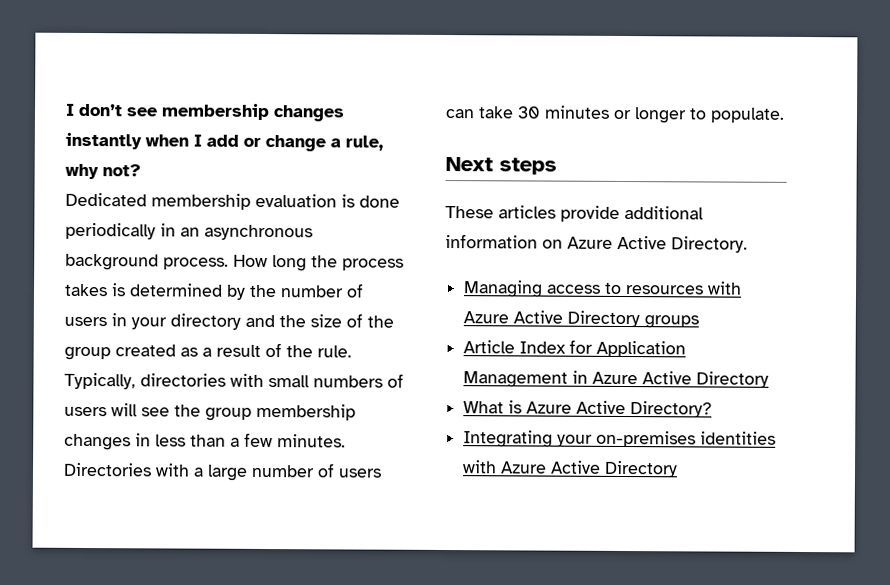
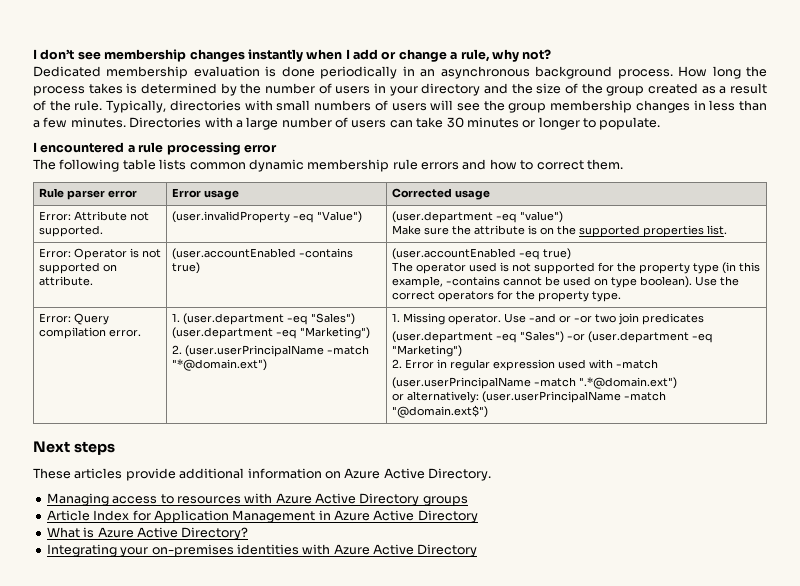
+ I encountered a rule processing error
+ The following table lists common dynamic membership rule errors and how to correct them.
+ Rule parser error | Error usage | Corrected usage
+ Error: Attribute not supported. | (user.invalidProperty -eq "Value") | (user.department -eq "value")
+ Make sure the attribute is on the supported properties list.
+ Error: Operator is not supported on attribute. | (user.accountEnabled -contains true) | (user.accountEnabled -eq true)
+ The operator used is not supported for the property type (in this example, -contains cannot be used on type boolean). Use the correct operators for the property type.
+ Error: Query compilation error. | 1. (user.department -eq "Sales") (user.department -eq "Marketing")
+ 2. (user.userPrincipalName -match "*@domain.ext") | 1. Missing operator. Use -and or -or two join predicates
+ (user.department -eq "Sales") -or (user.department -eq "Marketing")
+ 2. Error in regular expression used with -match
+ (user.userPrincipalName -match ".*@domain.ext")
+ or alternatively: (user.userPrincipalName -match "@domain.ext$")

